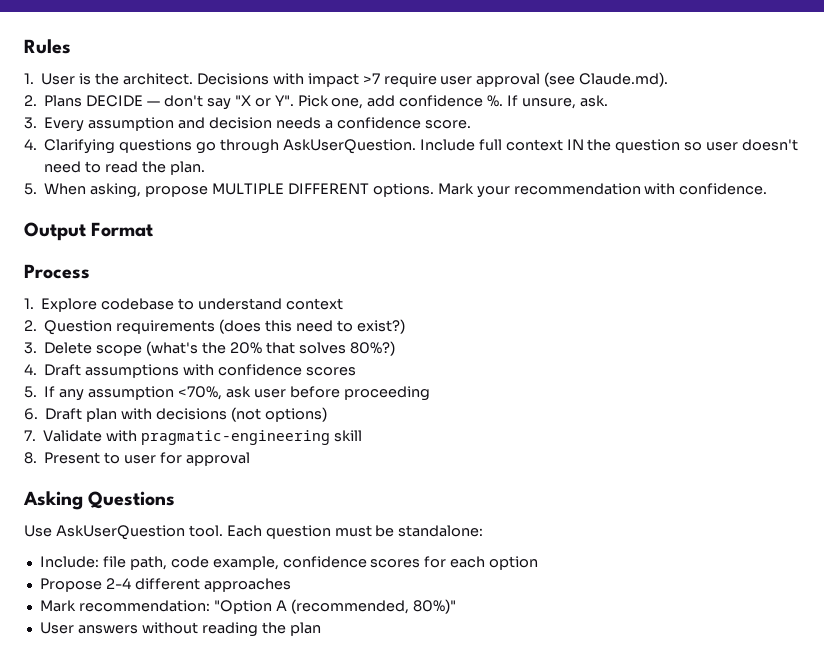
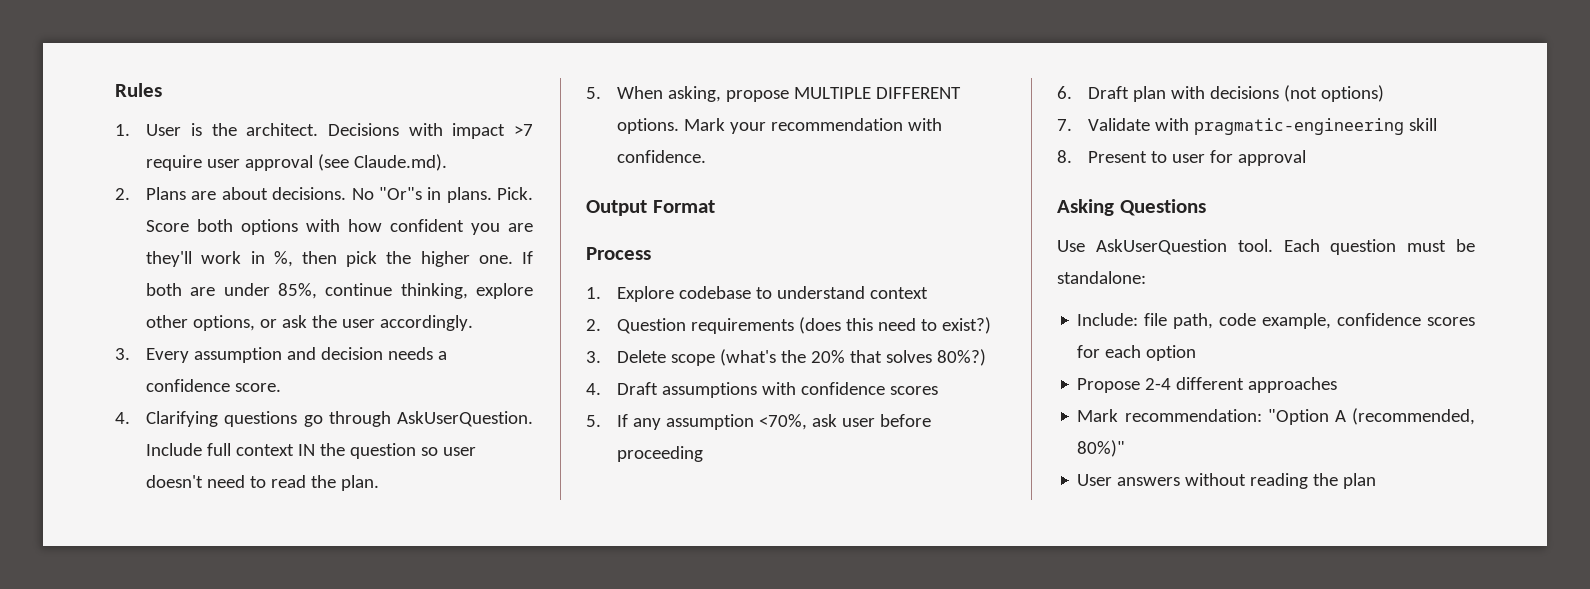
- 2. Plans DECIDE — don't say "X or Y". Pick one, add confidence %. If unsure, ask.
+ 2. Plans are about decisions. No "Or"s in plans. Pick. Score both options with how confident you are they'll work in %, then pick the higher one. If both are under 85%, continue thinking, explore other options, or ask the user accordingly.

